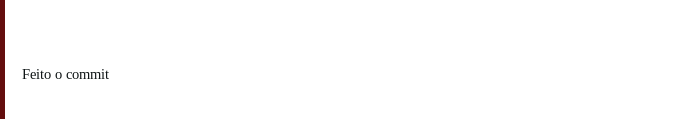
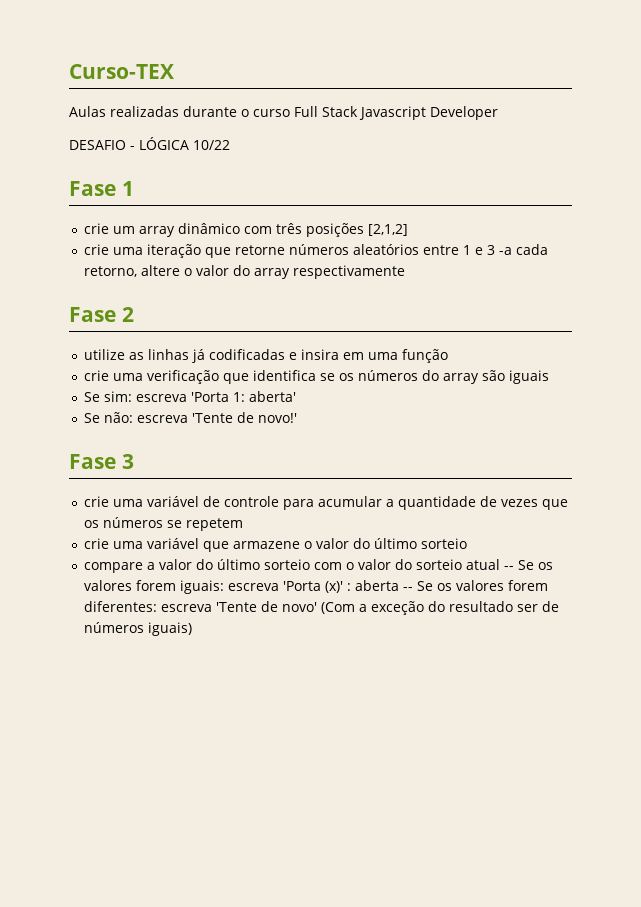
- Feito o commit
+ Curso-TEX
+ Aulas realizadas durante o curso Full Stack Javascript Developer
+ DESAFIO - LÓGICA 10/22
+ Fase 1
+ crie um array dinâmico com três posições [2,1,2]
+ crie uma iteração que retorne números aleatórios entre 1 e 3 -a cada retorno, altere o valor do array respectivamente
+ Fase 2
+ utilize as linhas já codificadas e insira em uma função
+ crie uma verificação que identifica se os números do array são iguais
+ Se sim: escreva 'Porta 1: aberta'
+ Se não: escreva 'Tente de novo!'
+ Fase 3
+ crie uma variável de controle para acumular a quantidade de vezes que os números se repetem
+ crie uma variável que armazene o valor do último sorteio
+ compare a valor do último sorteio com o valor do sorteio atual -- Se os valores forem iguais: escreva 'Porta (x)' : aberta -- Se os valores forem diferentes: escreva 'Tente de novo' (Com a exceção do resultado ser de números iguais)

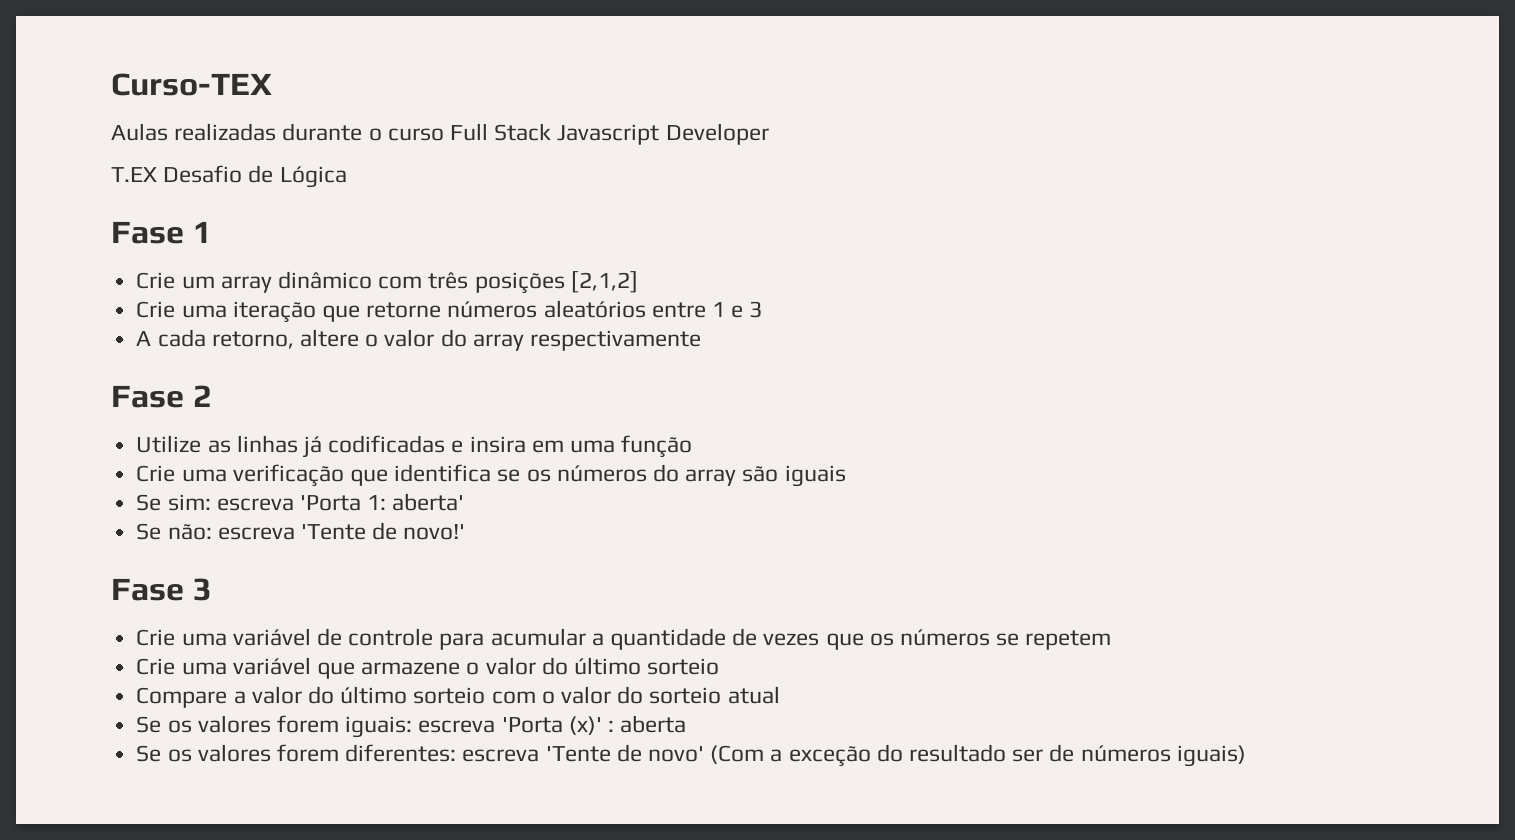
- DESAFIO - LÓGICA 10/22
+ T.EX Desafio de Lógica
- crie um array dinâmico com três posições [2,1,2]
+ Crie um array dinâmico com três posições [2,1,2]
- crie uma iteração que retorne números aleatórios entre 1 e 3 -a cada retorno, altere o valor do array respectivamente
+ Crie uma iteração que retorne números aleatórios entre 1 e 3
+ A cada retorno, altere o valor do array respectivamente
- utilize as linhas já codificadas e insira em uma função
+ Utilize as linhas já codificadas e insira em uma função
- crie uma verificação que identifica se os números do array são iguais
+ Crie uma verificação que identifica se os números do array são iguais
- crie uma variável de controle para acumular a quantidade de vezes que os números se repetem
+ Crie uma variável de controle para acumular a quantidade de vezes que os números se repetem
- crie uma variável que armazene o valor do último sorteio
+ Crie uma variável que armazene o valor do último sorteio
- compare a valor do último sorteio com o valor do sorteio atual -- Se os valores forem iguais: escreva 'Porta (x)' : aberta -- Se os valores forem diferentes: escreva 'Tente de novo' (Com a exceção do resultado ser de números iguais)
+ Compare a valor do último sorteio com o valor do sorteio atual
+ Se os valores forem iguais: escreva 'Porta (x)' : aberta
+ Se os valores forem diferentes: escreva 'Tente de novo' (Com a exceção do resultado ser de números iguais)

